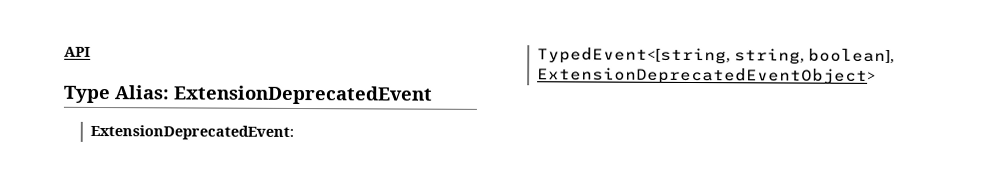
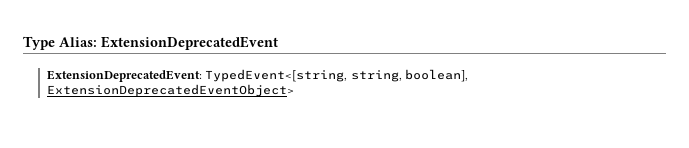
- API

